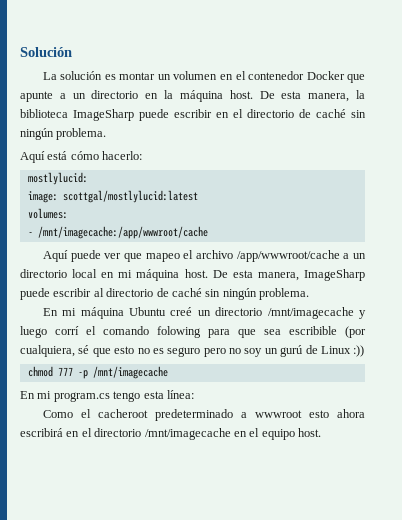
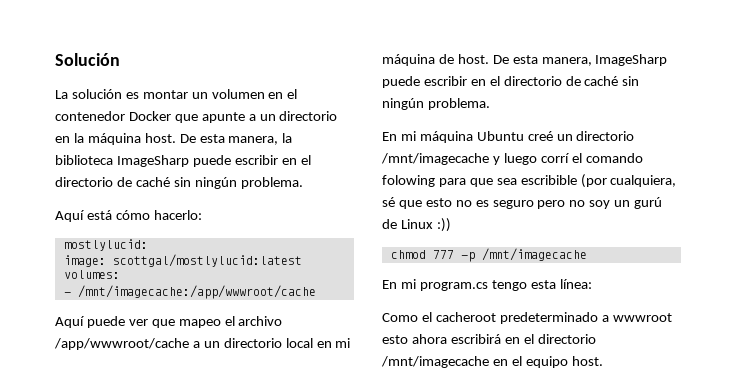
- Aquí puede ver que mapeo el archivo /app/wwwroot/cache a un directorio local en mi máquina host.
+ Aquí puede ver que mapeo el archivo /app/wwwroot/cache a un directorio local en mi máquina de host.
- De esta manera, ImageSharp puede escribir al directorio de caché sin ningún problema.
+ De esta manera, ImageSharp puede escribir en el directorio de caché sin ningún problema.

